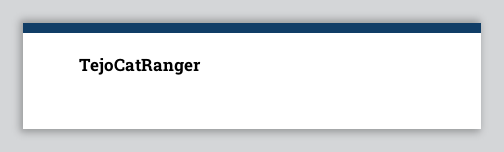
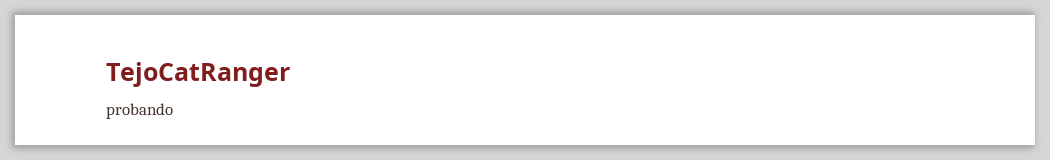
+ probando

